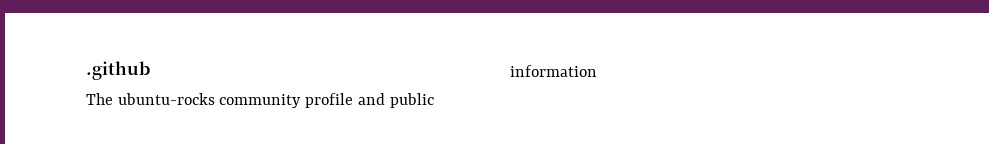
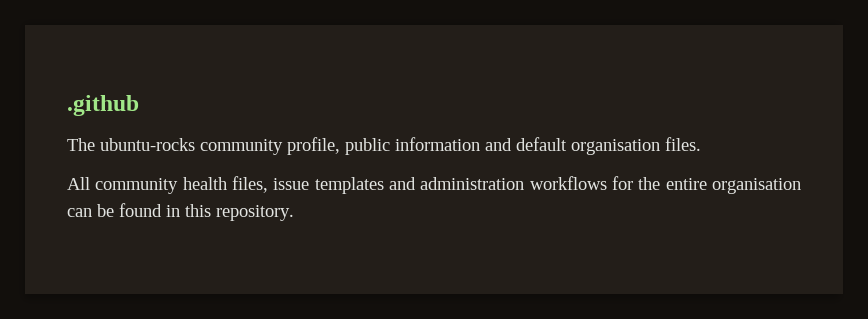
- The ubuntu-rocks community profile and public information
+ The ubuntu-rocks community profile, public information and default organisation files.
+ All community health files, issue templates and administration workflows for the entire organisation can be found in this repository.

